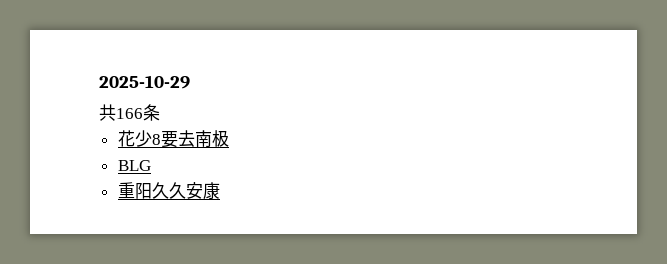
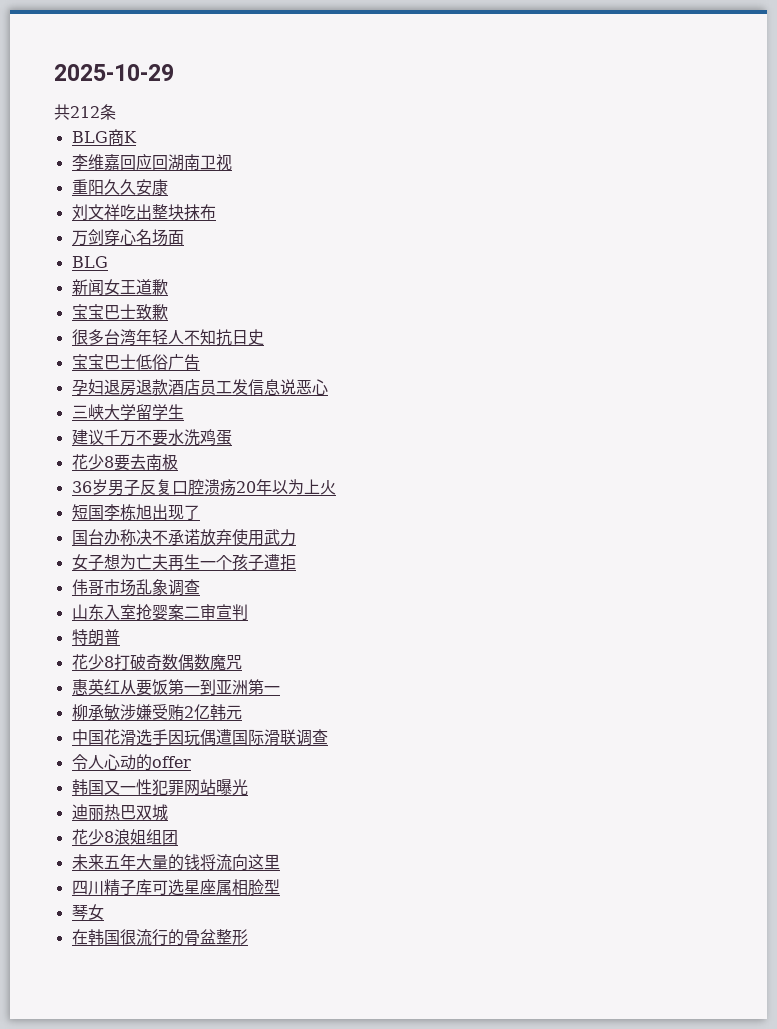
- 共166条
+ 共212条
+ BLG商K
+ 李维嘉回应回湖南卫视
+ 重阳久久安康
+ 刘文祥吃出整块抹布
+ 万剑穿心名场面
+ BLG
+ 新闻女王道歉
+ 宝宝巴士致歉
+ 很多台湾年轻人不知抗日史
+ 宝宝巴士低俗广告
+ 孕妇退房退款酒店员工发信息说恶心
+ 三峡大学留学生
+ 建议千万不要水洗鸡蛋
  花少8要去南极
- BLG
- 重阳久久安康
+ 36岁男子反复口腔溃疡20年以为上火
+ 短国李栋旭出现了
+ 国台办称决不承诺放弃使用武力
+ 女子想为亡夫再生一个孩子遭拒
+ 伟哥市场乱象调查
+ 山东入室抢婴案二审宣判
+ 特朗普
+ 花少8打破奇数偶数魔咒
+ 惠英红从要饭第一到亚洲第一
+ 柳承敏涉嫌受贿2亿韩元
+ 中国花滑选手因玩偶遭国际滑联调查
+ 令人心动的offer
+ 韩国又一性犯罪网站曝光
+ 迪丽热巴双城
+ 花少8浪姐组团
+ 未来五年大量的钱将流向这里
+ 四川精子库可选星座属相脸型
+ 琴女
+ 在韩国很流行的骨盆整形

